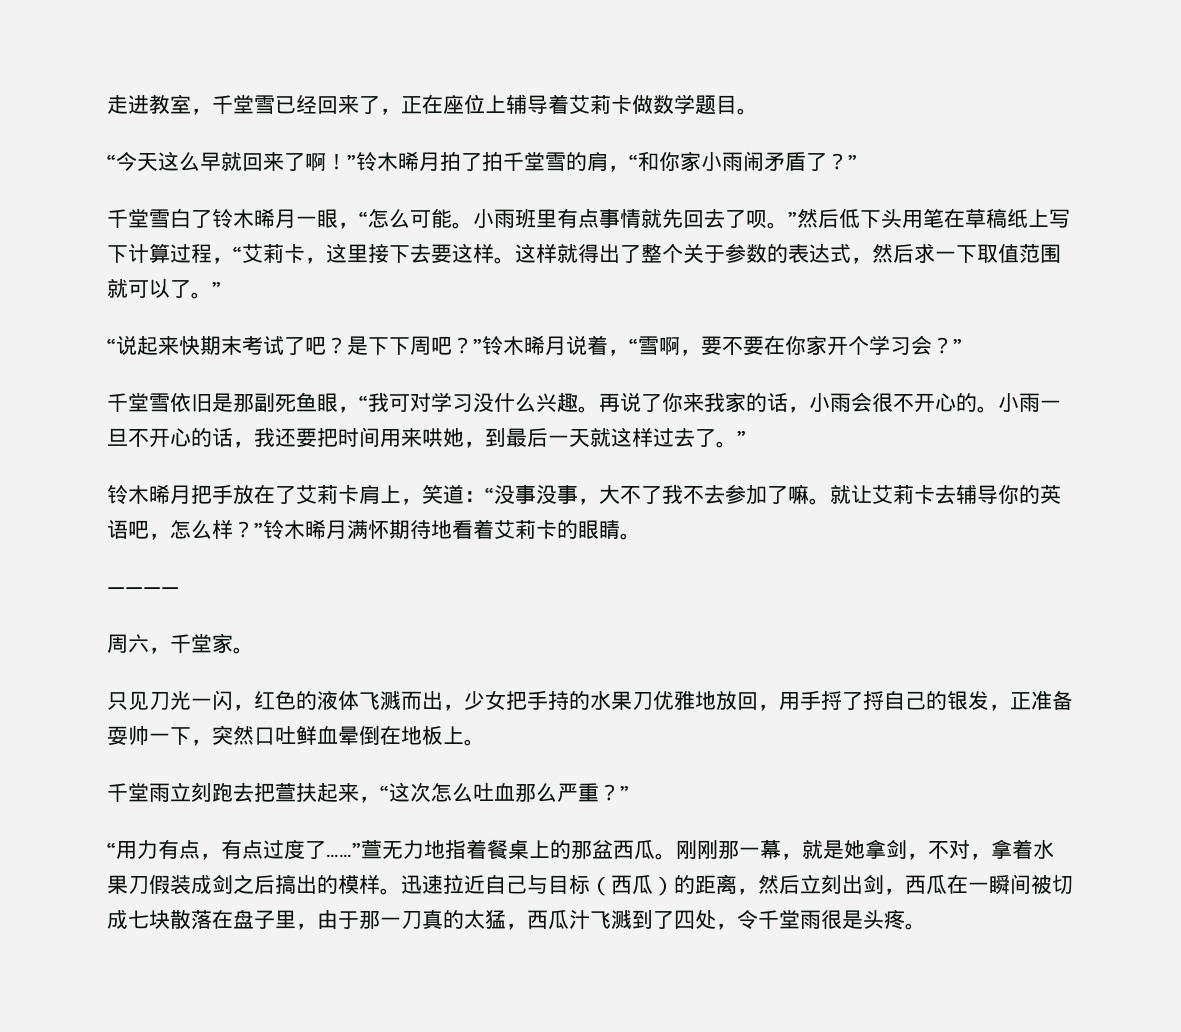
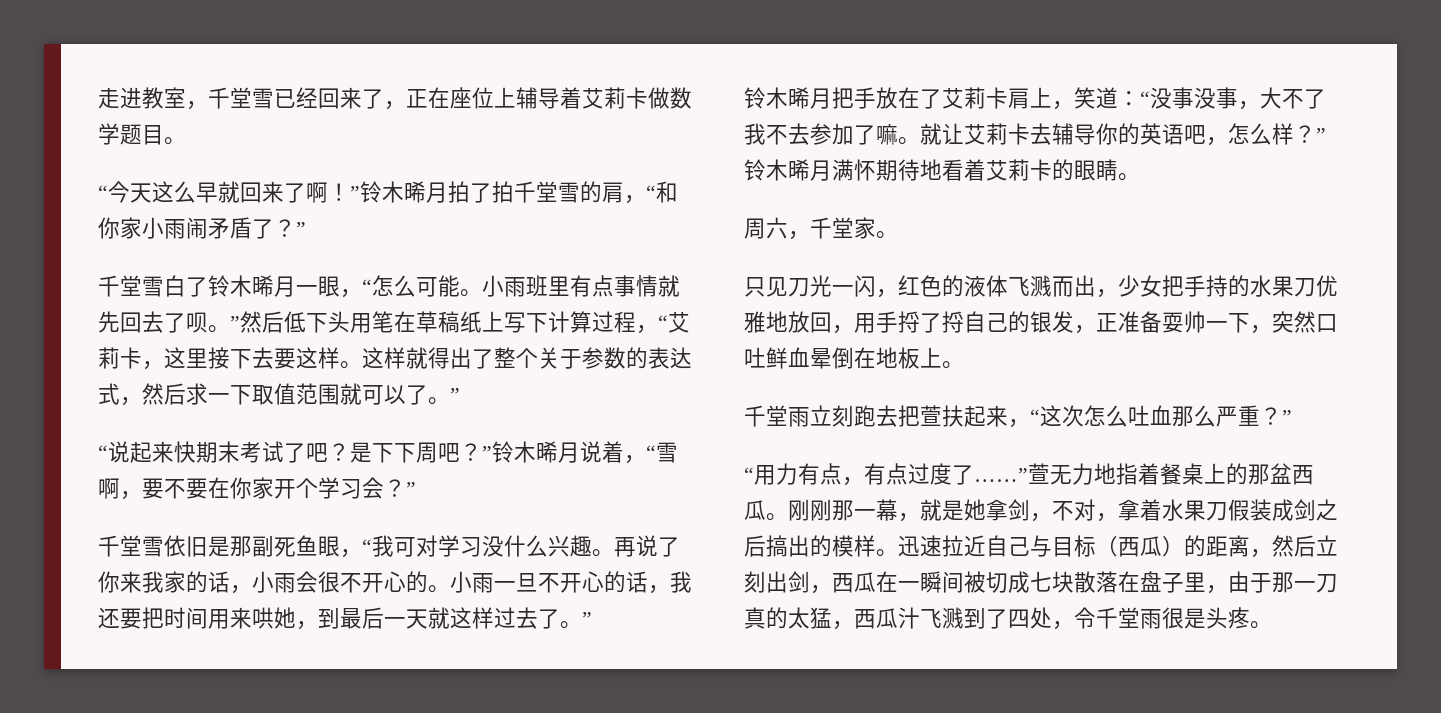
- ————

